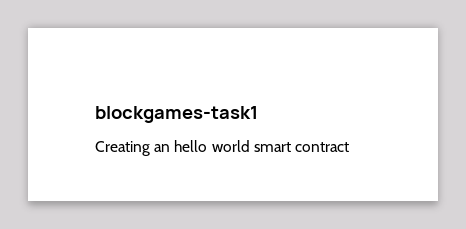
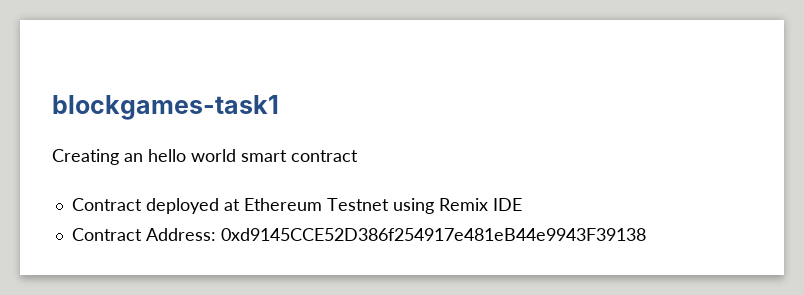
+ Contract deployed at Ethereum Testnet using Remix IDE
+ Contract Address: 0xd9145CCE52D386f254917e481eB44e9943F39138

